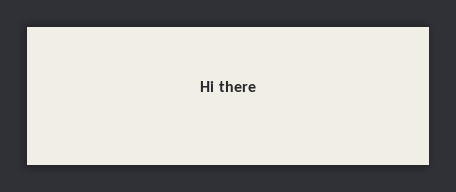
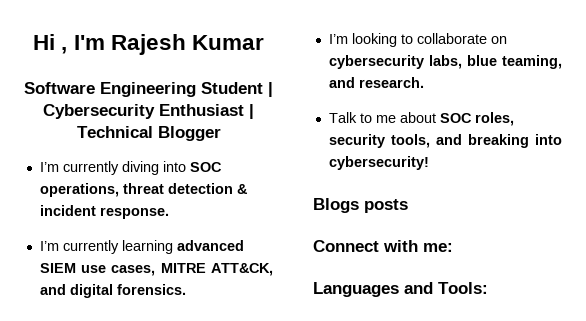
- Hi there
+ Hi , I'm Rajesh Kumar
+ Software Engineering Student | Cybersecurity Enthusiast | Technical Blogger
+ I’m currently diving into SOC operations, threat detection & incident response.
+ I’m currently learning advanced SIEM use cases, MITRE ATT&CK, and digital forensics.
+ I’m looking to collaborate on cybersecurity labs, blue teaming, and research.
+ Talk to me about SOC roles, security tools, and breaking into cybersecurity!
+ Blogs posts
+ Connect with me:
+ Languages and Tools:

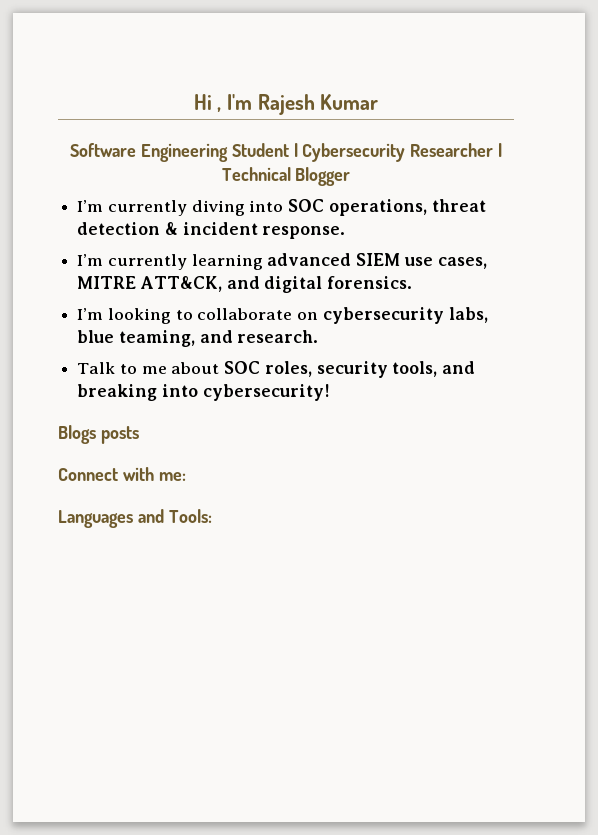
- Software Engineering Student | Cybersecurity Enthusiast | Technical Blogger
+ Software Engineering Student | Cybersecurity Researcher | Technical Blogger

